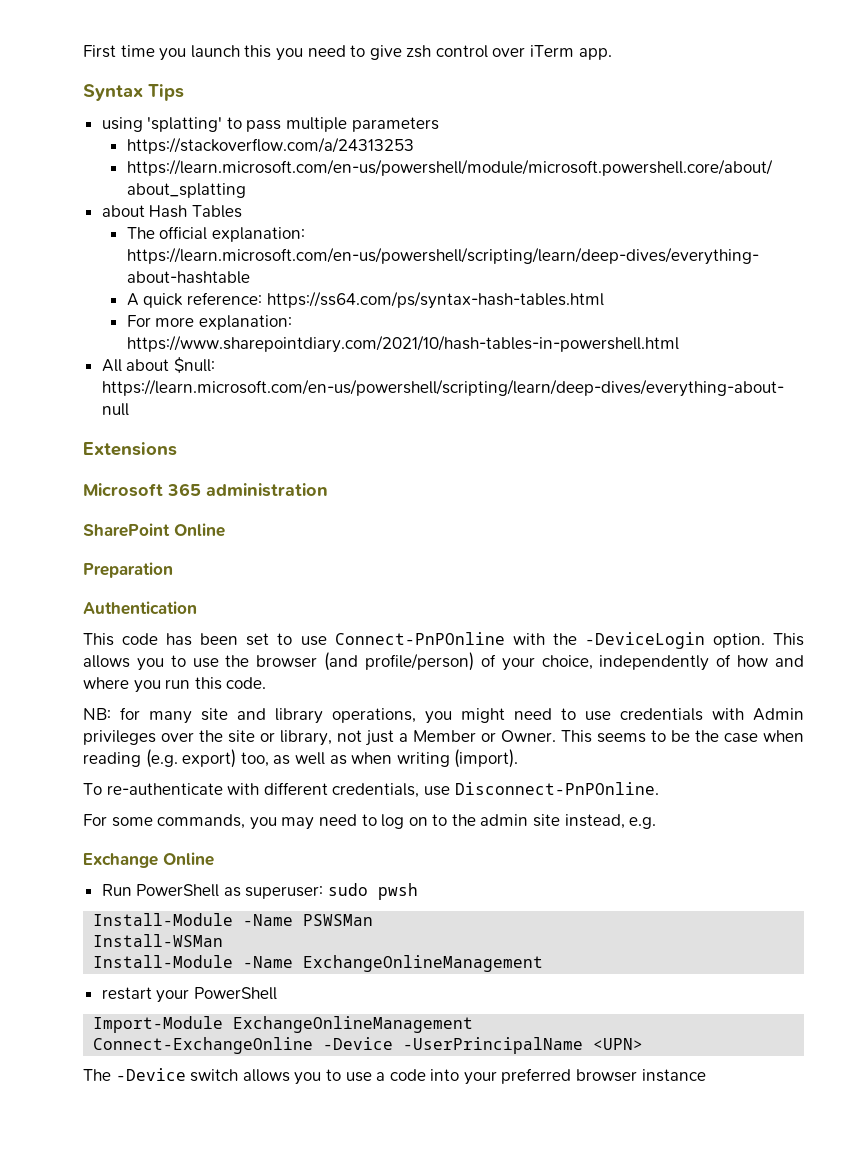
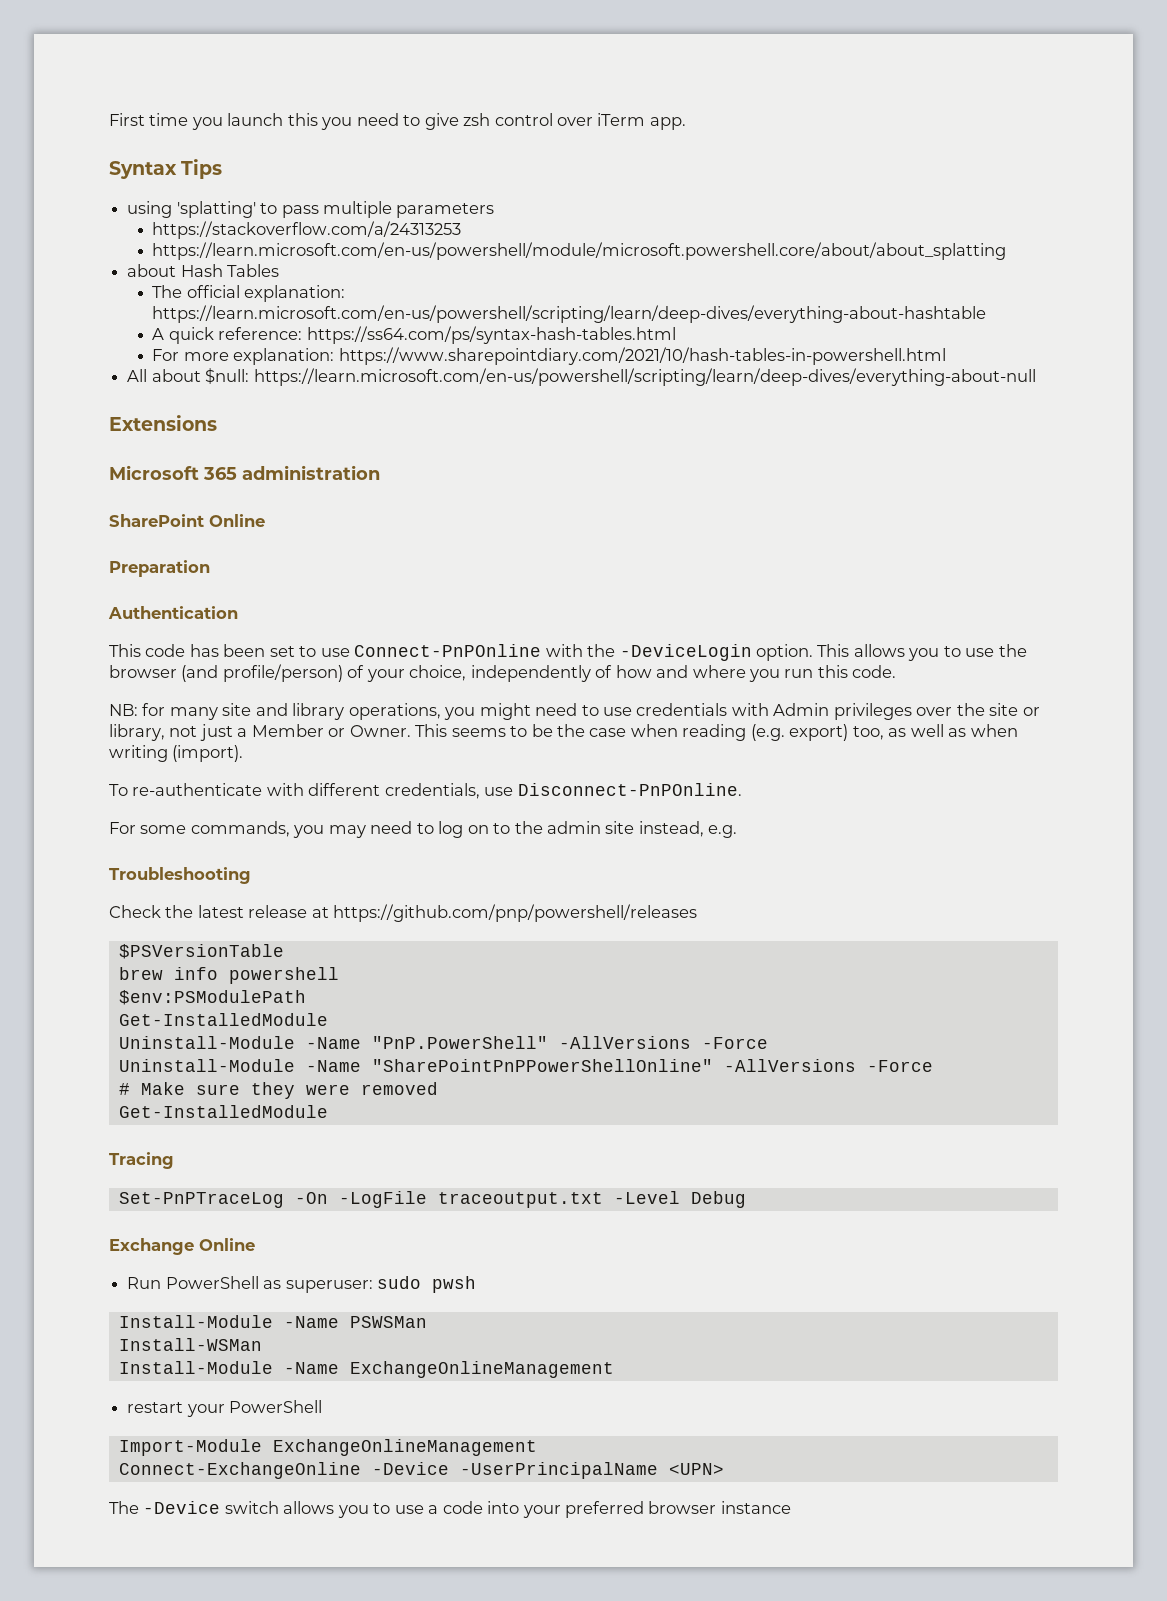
+ Troubleshooting
+ Check the latest release at https://github.com/pnp/powershell/releases
+ $PSVersionTable
+ brew info powershell
+ $env:PSModulePath
+ Get-InstalledModule
+ Uninstall-Module -Name "PnP.PowerShell" -AllVersions -Force
+ Uninstall-Module -Name "SharePointPnPPowerShellOnline" -AllVersions -Force
+ # Make sure they were removed
+ Get-InstalledModule
+ Tracing
+ Set-PnPTraceLog -On -LogFile traceoutput.txt -Level Debug

